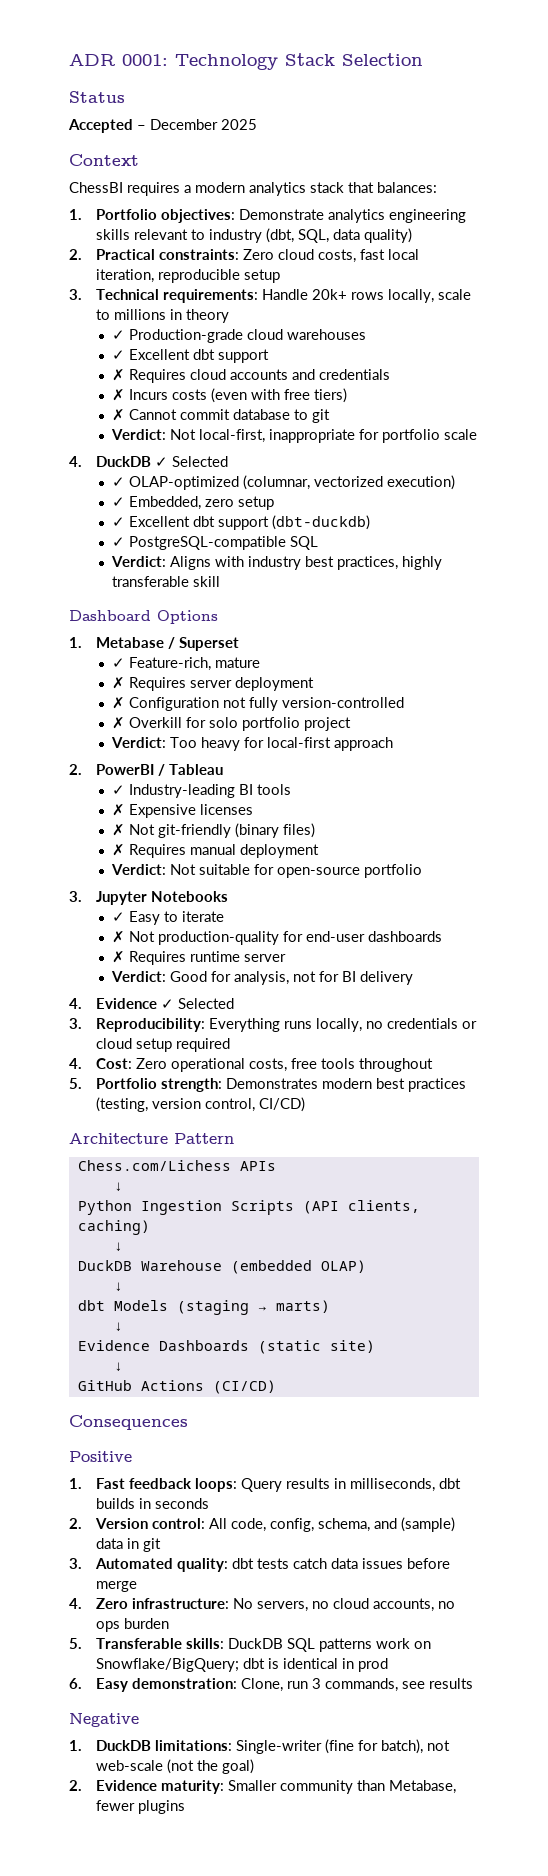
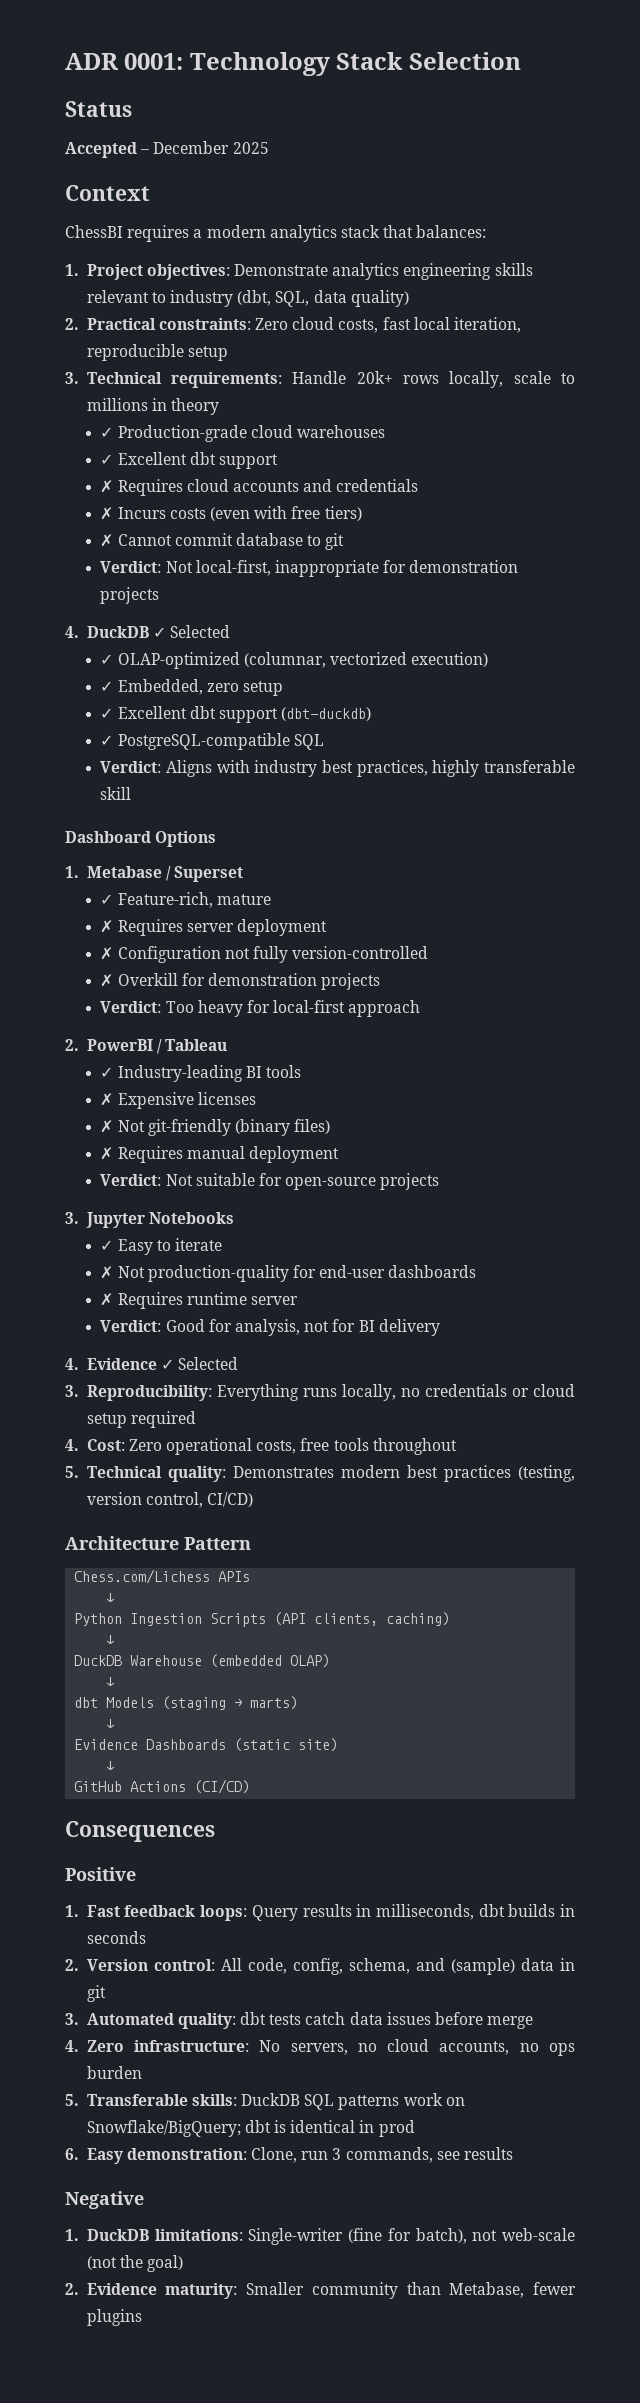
- 1. Portfolio objectives: Demonstrate analytics engineering skills relevant to industry (dbt, SQL, data quality)
+ 1. Project objectives: Demonstrate analytics engineering skills relevant to industry (dbt, SQL, data quality)
- Verdict: Not local-first, inappropriate for portfolio scale
+ Verdict: Not local-first, inappropriate for demonstration projects
- ✗ Overkill for solo portfolio project
+ ✗ Overkill for demonstration projects
- Verdict: Not suitable for open-source portfolio
+ Verdict: Not suitable for open-source projects
- 5. Portfolio strength: Demonstrates modern best practices (testing, version control, CI/CD)
+ 5. Technical quality: Demonstrates modern best practices (testing, version control, CI/CD)

